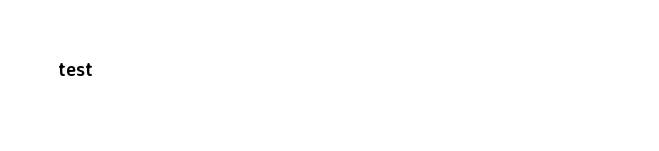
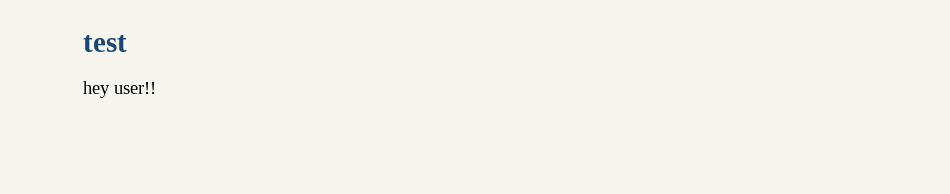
+ hey user!!

